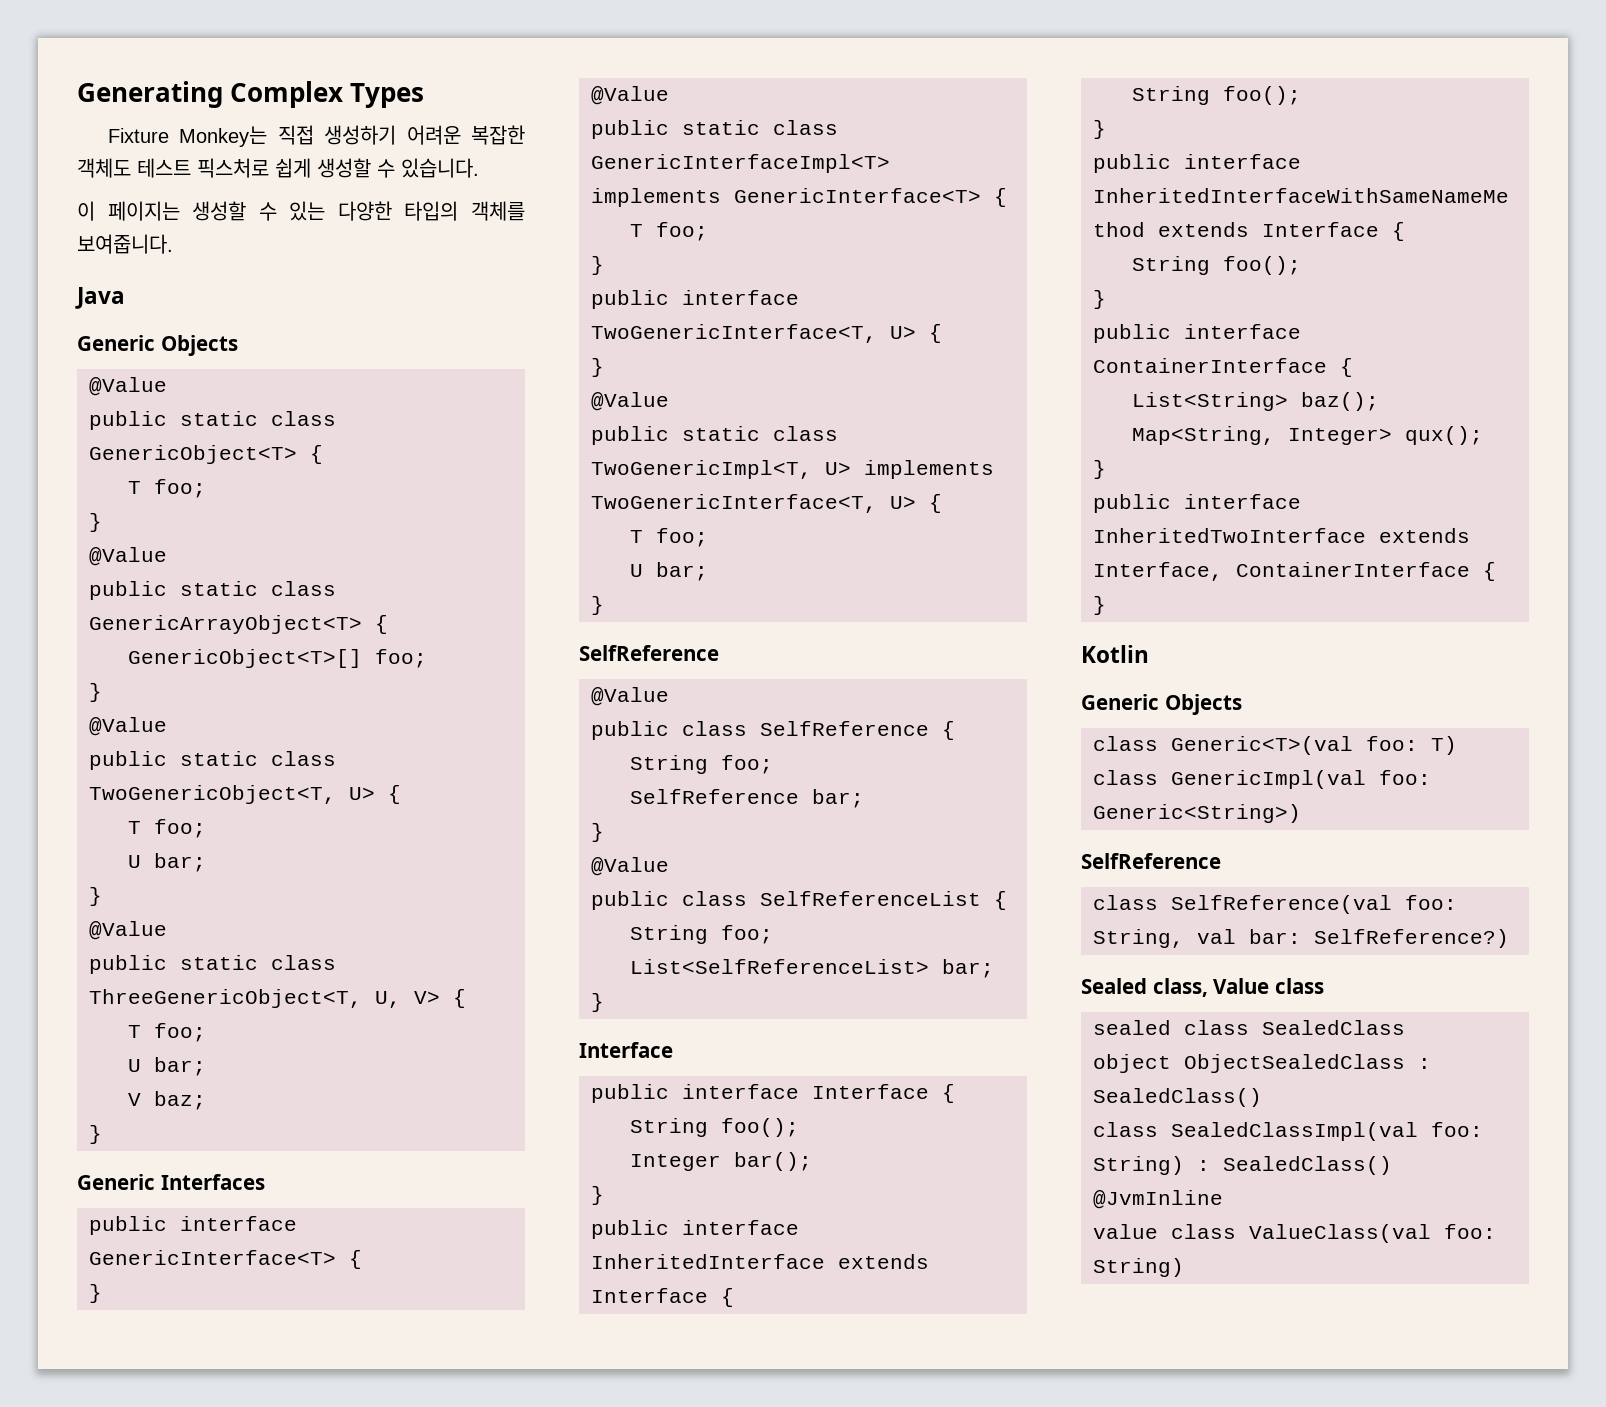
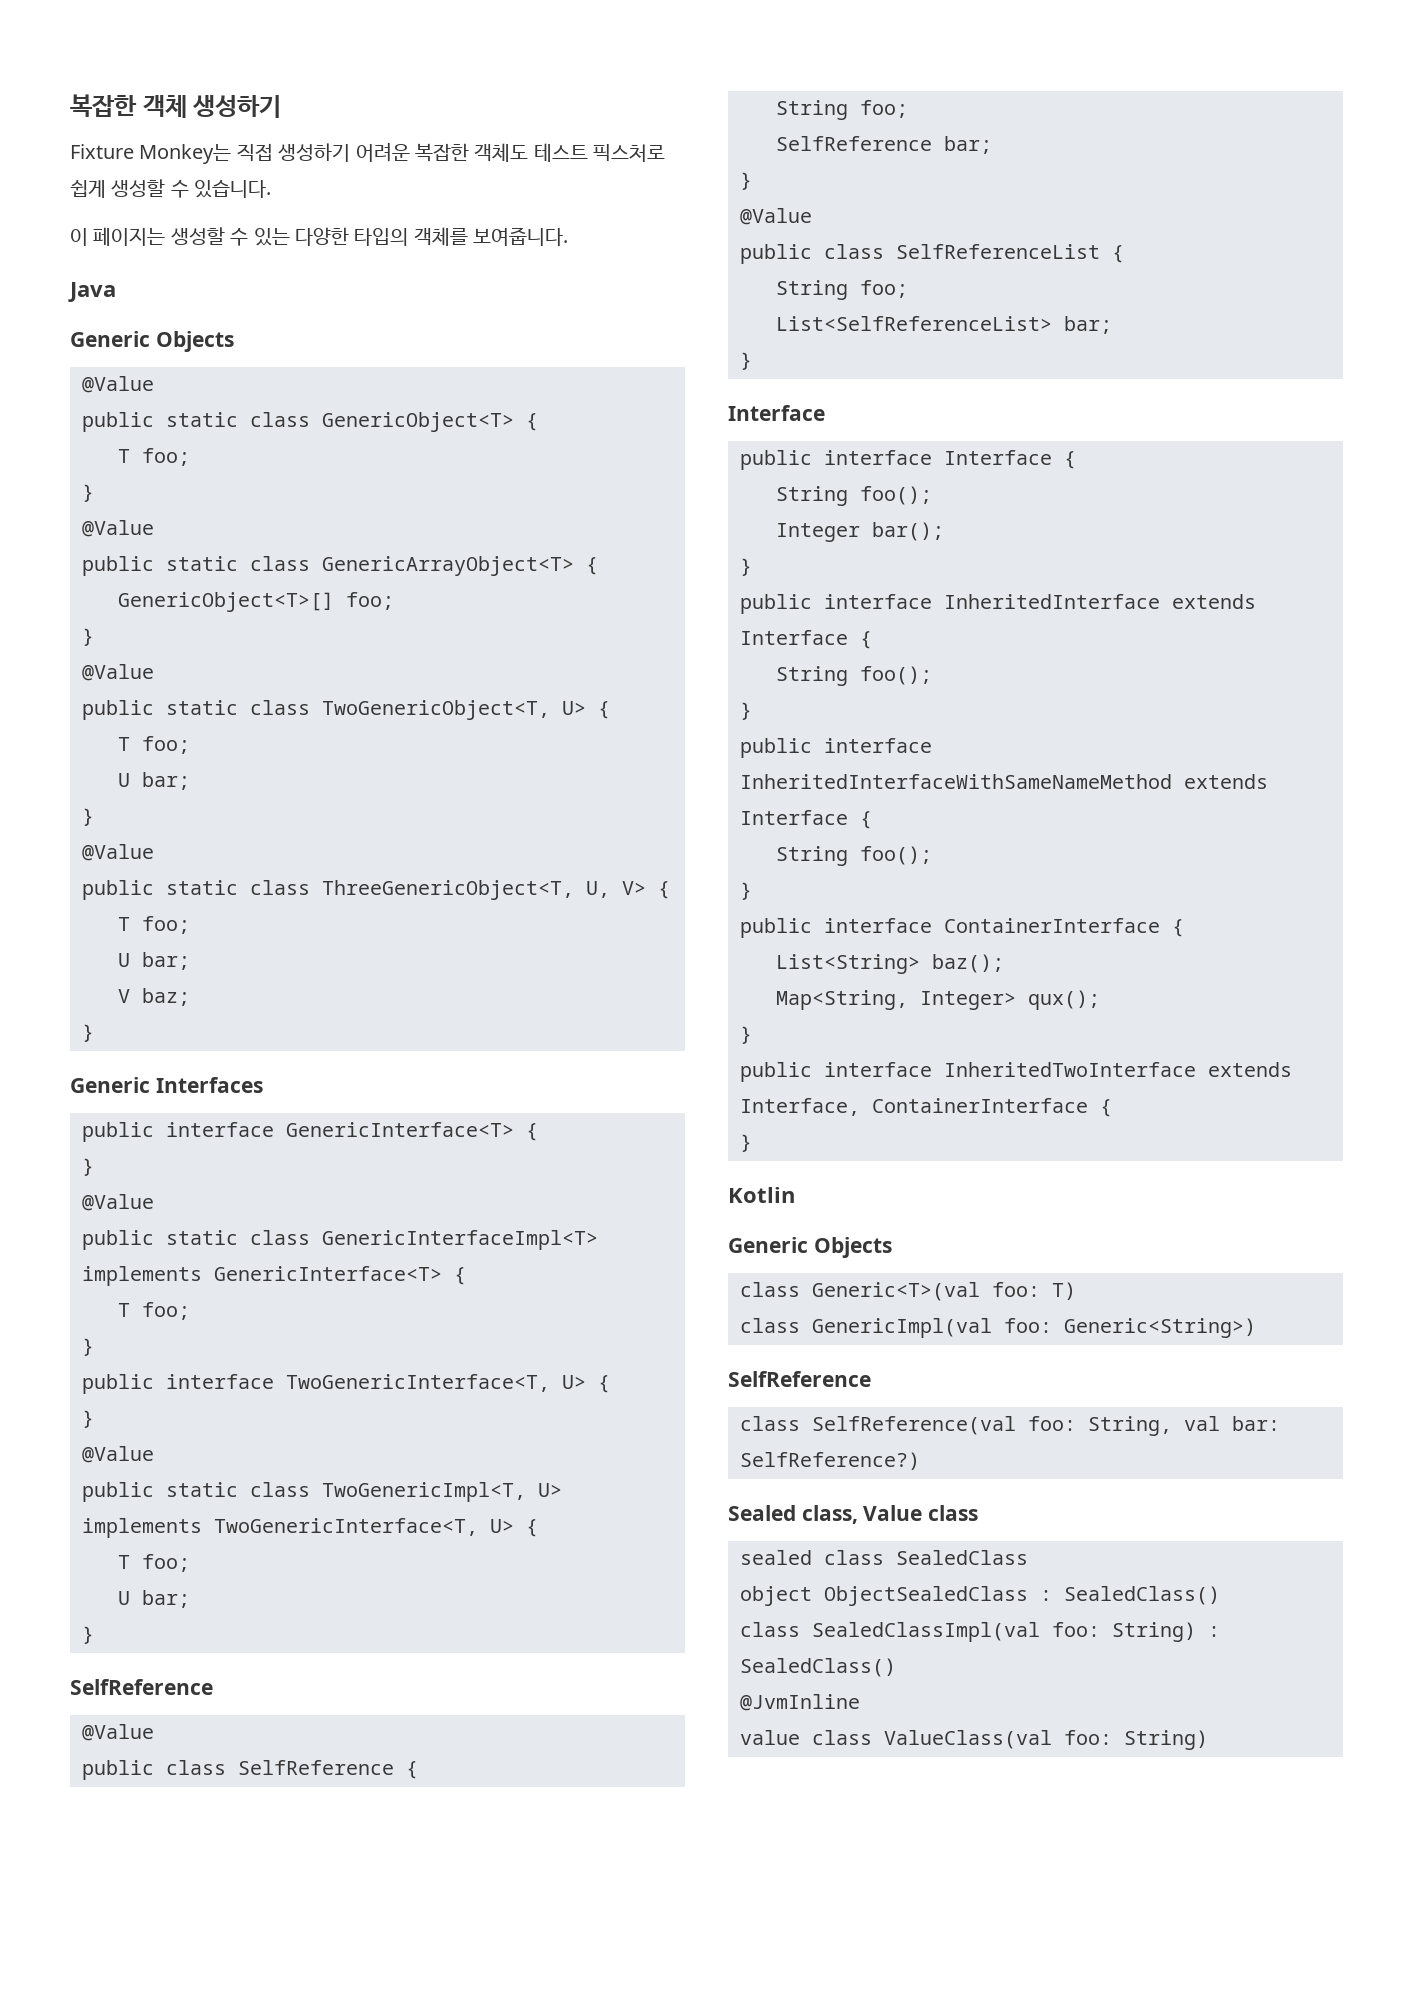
- Generating Complex Types
+ 복잡한 객체 생성하기

